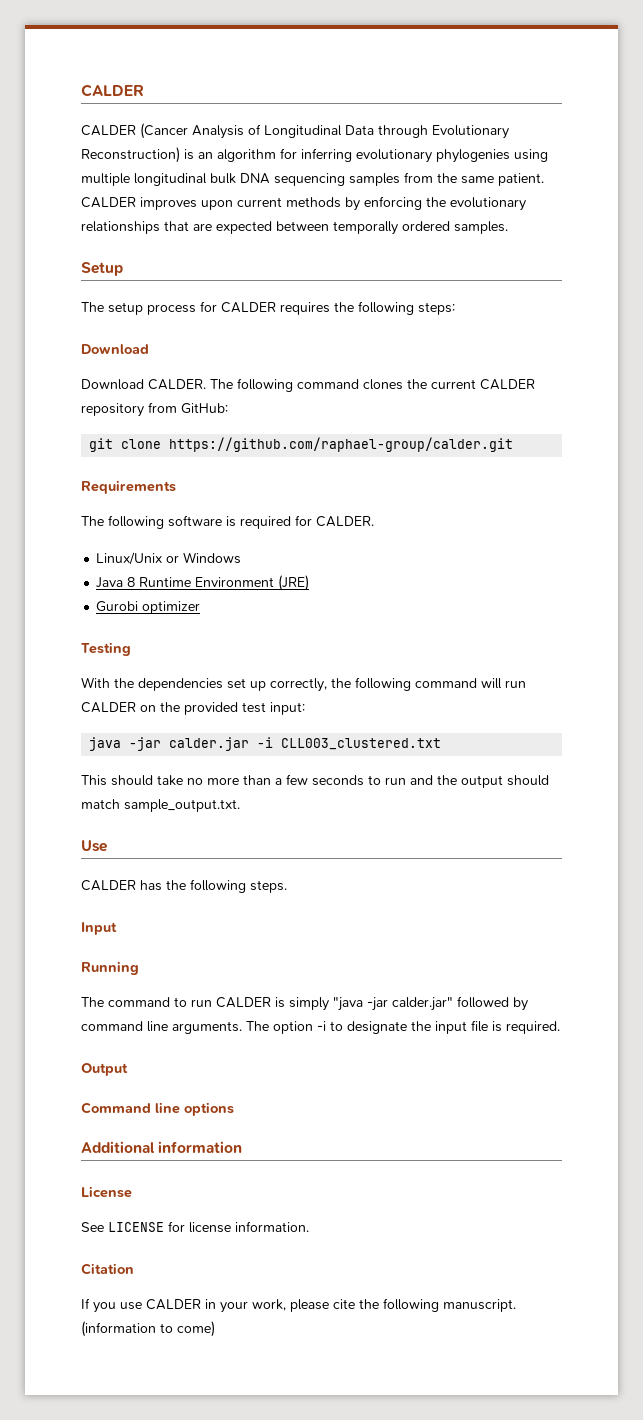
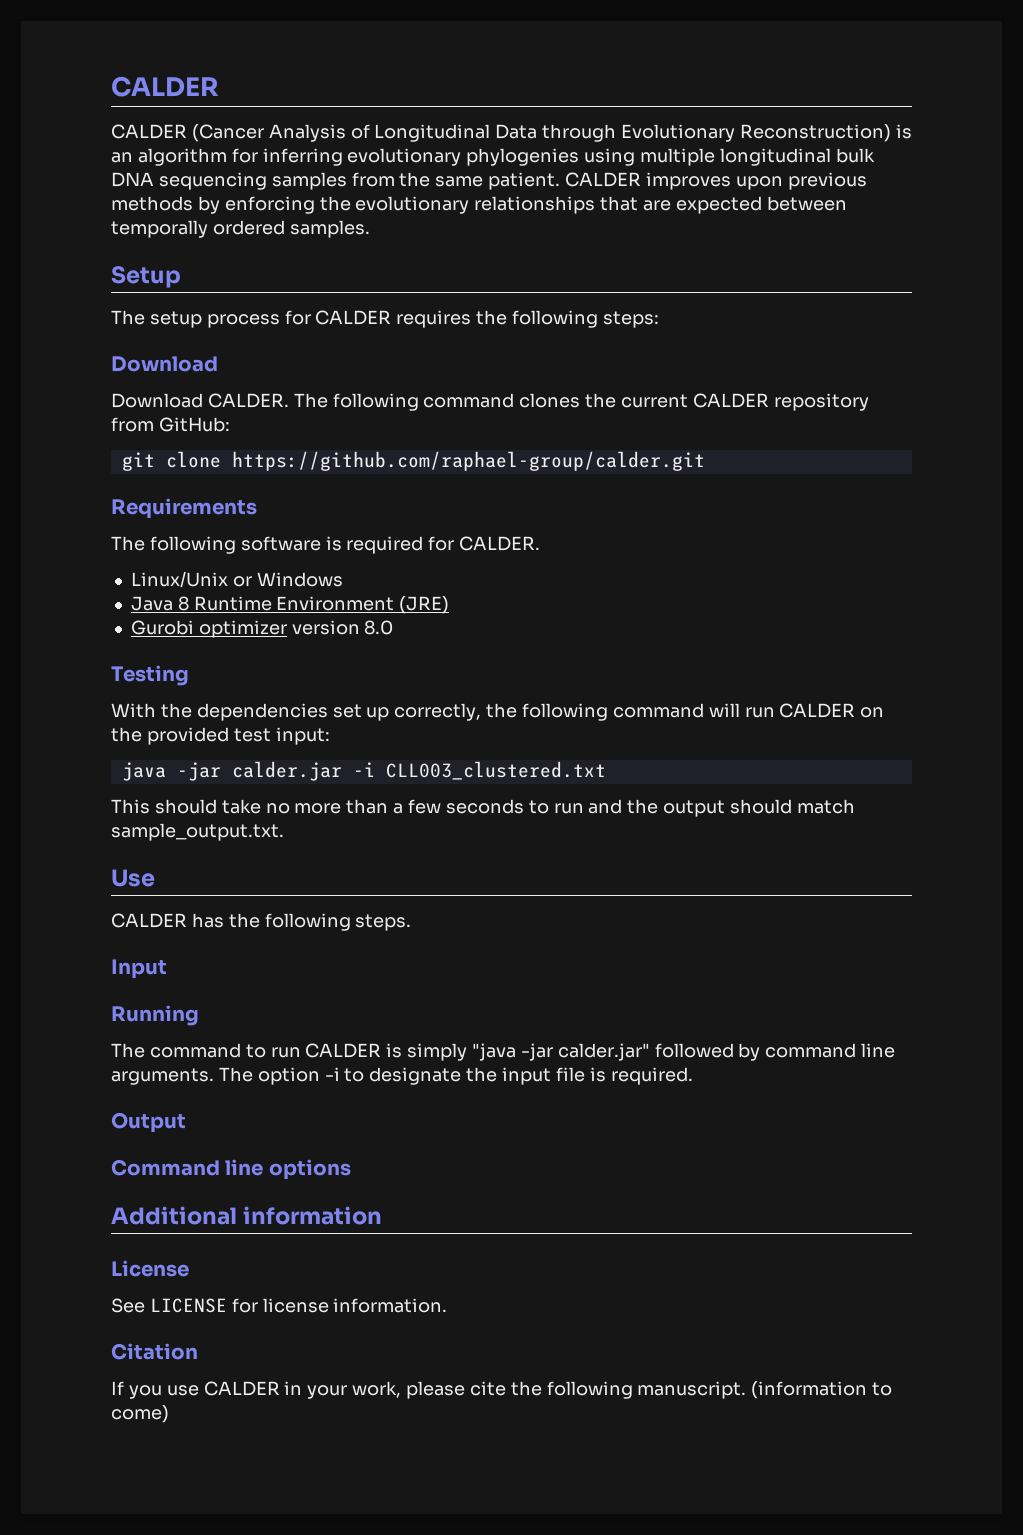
- CALDER improves upon current methods by enforcing the evolutionary relationships that are expected between temporally ordered samples.
+ CALDER improves upon previous methods by enforcing the evolutionary relationships that are expected between temporally ordered samples.
- Gurobi optimizer
+ Gurobi optimizer version 8.0

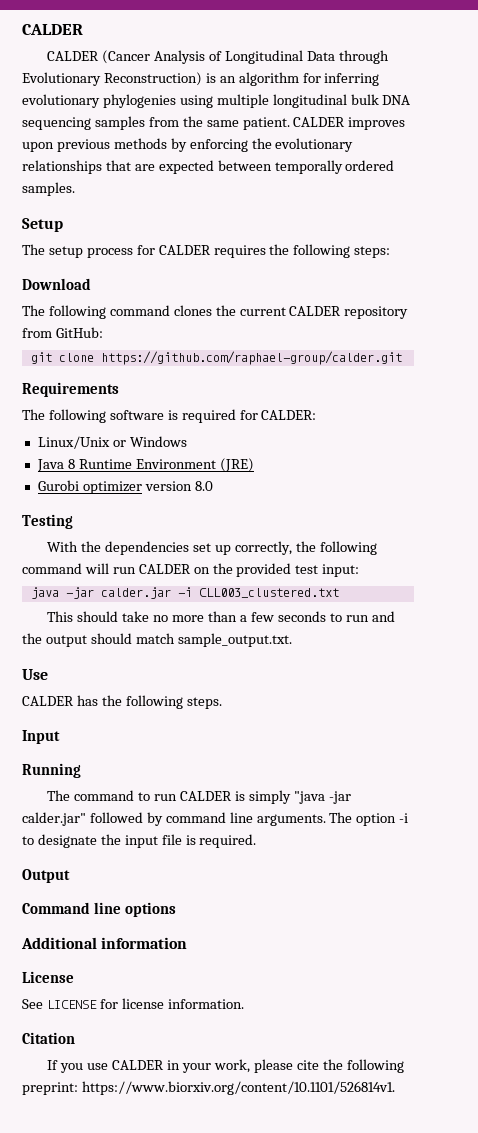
- Download CALDER.
- The following software is required for CALDER.
+ The following software is required for CALDER:
- If you use CALDER in your work, please cite the following manuscript. (information to come)
+ If you use CALDER in your work, please cite the following preprint: https://www.biorxiv.org/content/10.1101/526814v1.

